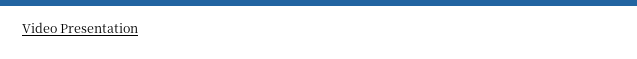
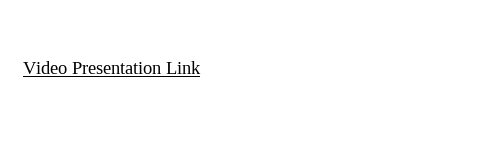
- Video Presentation
+ Video Presentation Link

